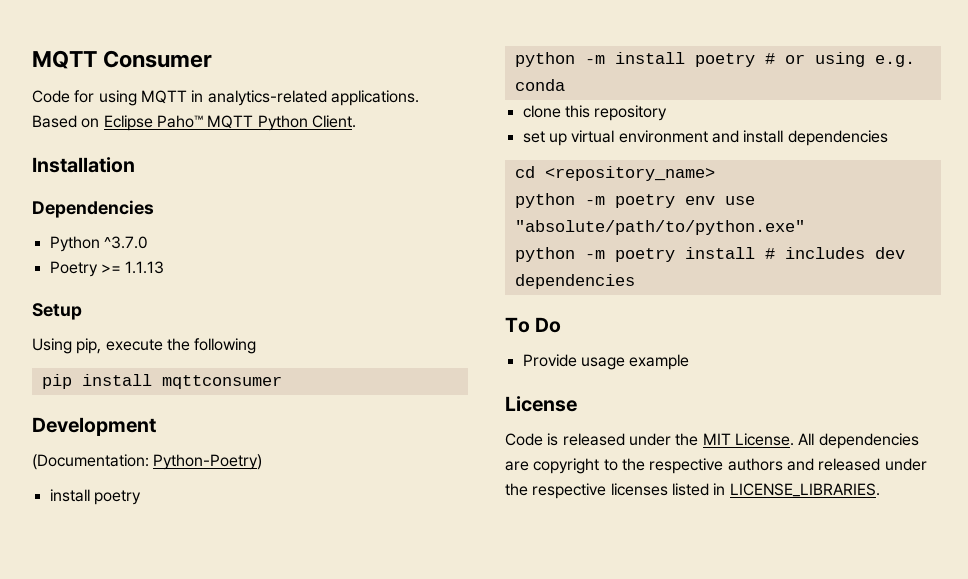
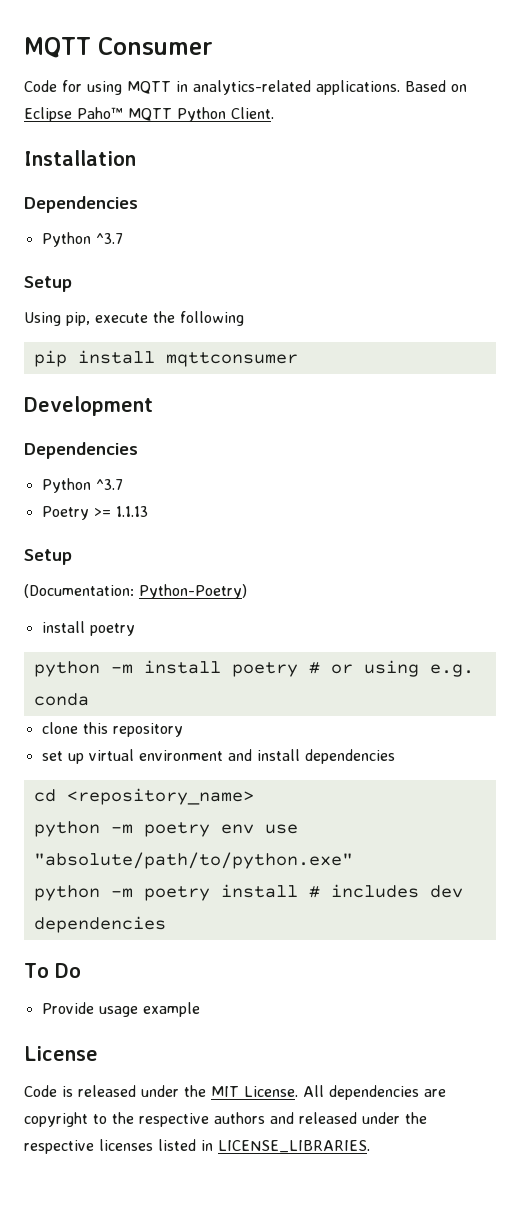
  Installation
  Dependencies
- Python ^3.7.0
- Poetry >= 1.1.13
+ Python ^3.7
  Development
+ Dependencies
+ Python ^3.7
+ Poetry >= 1.1.13
+ Setup

